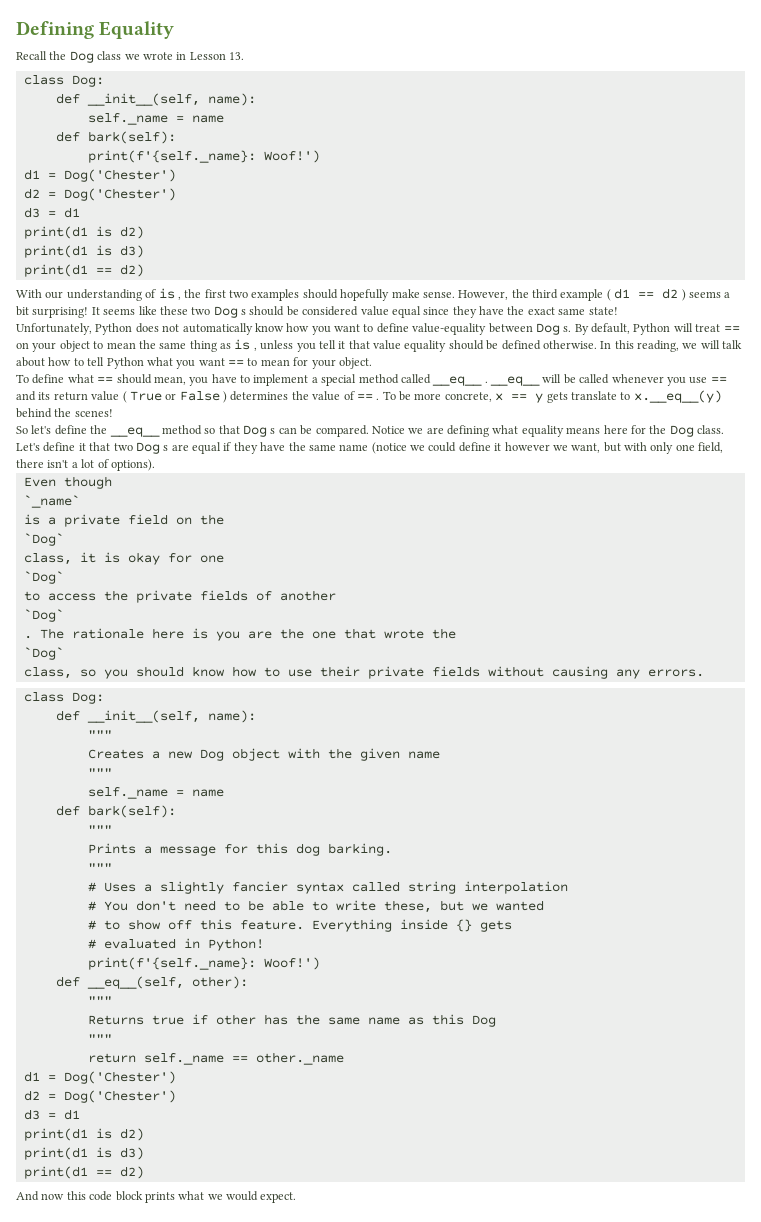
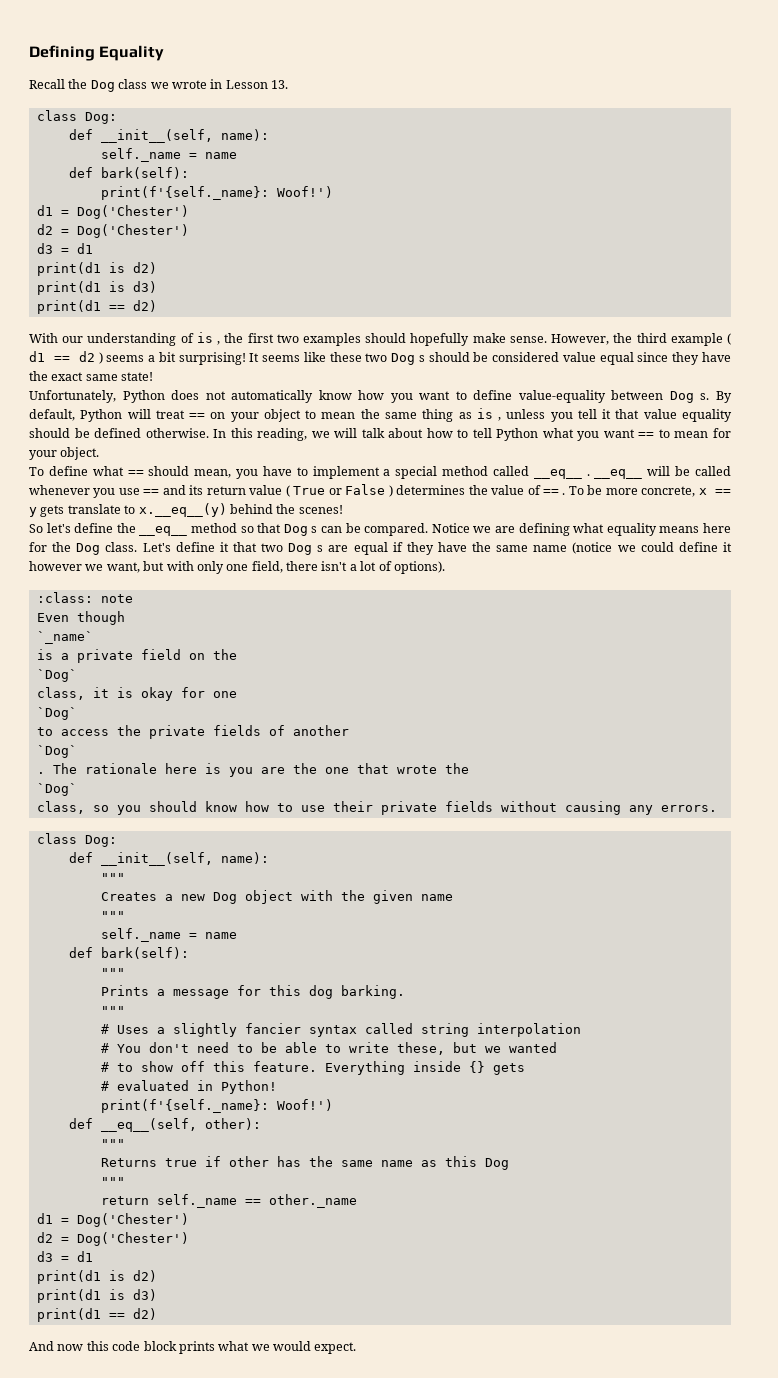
+ :class: note

